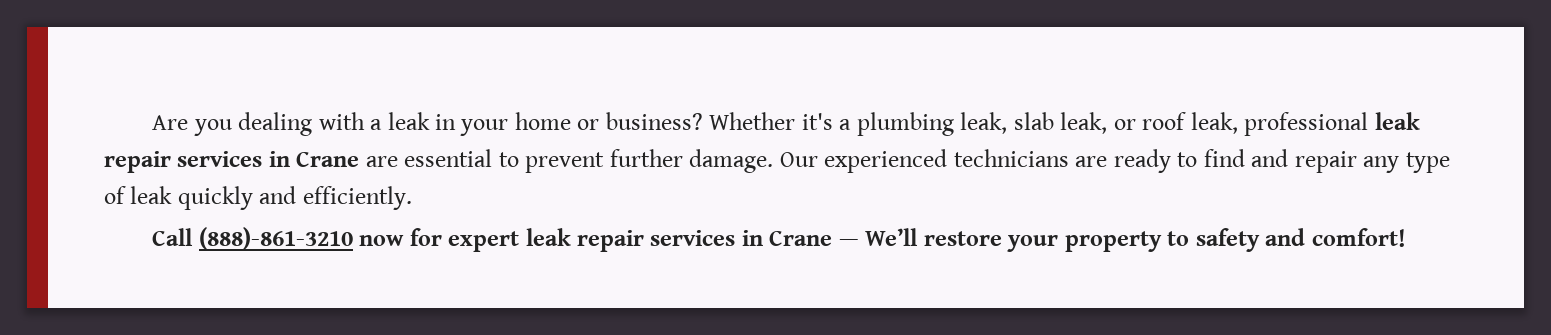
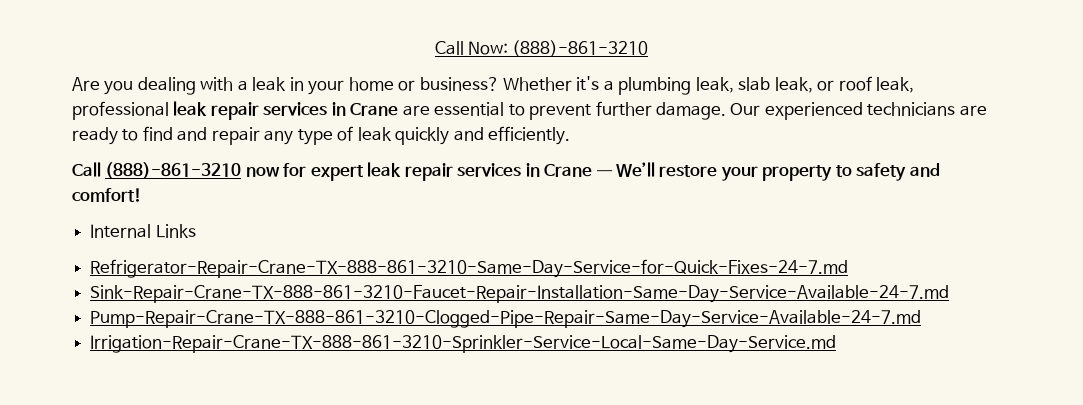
+ Call Now: (888)-861-3210
+ Internal Links
+ Refrigerator-Repair-Crane-TX-888-861-3210-Same-Day-Service-for-Quick-Fixes-24-7.md
+ Sink-Repair-Crane-TX-888-861-3210-Faucet-Repair-Installation-Same-Day-Service-Available-24-7.md
+ Pump-Repair-Crane-TX-888-861-3210-Clogged-Pipe-Repair-Same-Day-Service-Available-24-7.md
+ Irrigation-Repair-Crane-TX-888-861-3210-Sprinkler-Service-Local-Same-Day-Service.md

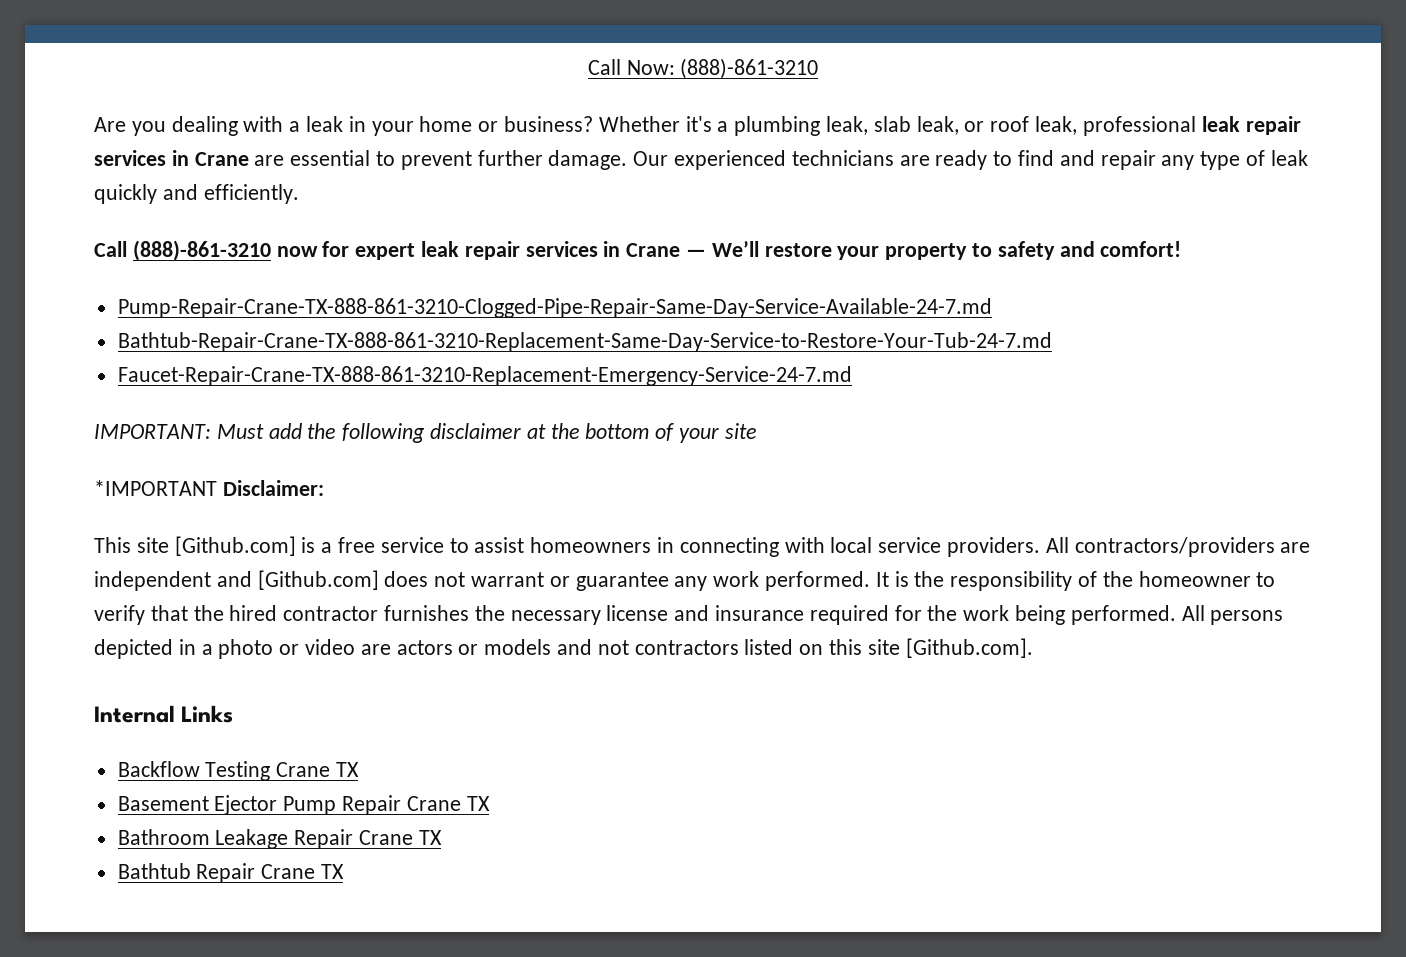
+ Pump-Repair-Crane-TX-888-861-3210-Clogged-Pipe-Repair-Same-Day-Service-Available-24-7.md
+ Bathtub-Repair-Crane-TX-888-861-3210-Replacement-Same-Day-Service-to-Restore-Your-Tub-24-7.md
+ Faucet-Repair-Crane-TX-888-861-3210-Replacement-Emergency-Service-24-7.md
+ IMPORTANT: Must add the following disclaimer at the bottom of your site
+ *IMPORTANT Disclaimer:
+ This site [Github.com] is a free service to assist homeowners in connecting with local service providers. All contractors/providers are independent and [Github.com] does not warrant or guarantee any work performed. It is the responsibility of the homeowner to verify that the hired contractor furnishes the necessary license and insurance required for the work being performed. All persons depicted in a photo or video are actors or models and not contractors listed on this site [Github.com].
  Internal Links
- Refrigerator-Repair-Crane-TX-888-861-3210-Same-Day-Service-for-Quick-Fixes-24-7.md
- Sink-Repair-Crane-TX-888-861-3210-Faucet-Repair-Installation-Same-Day-Service-Available-24-7.md
- Pump-Repair-Crane-TX-888-861-3210-Clogged-Pipe-Repair-Same-Day-Service-Available-24-7.md
- Irrigation-Repair-Crane-TX-888-861-3210-Sprinkler-Service-Local-Same-Day-Service.md
+ Backflow Testing Crane TX
+ Basement Ejector Pump Repair Crane TX
+ Bathroom Leakage Repair Crane TX
+ Bathtub Repair Crane TX

